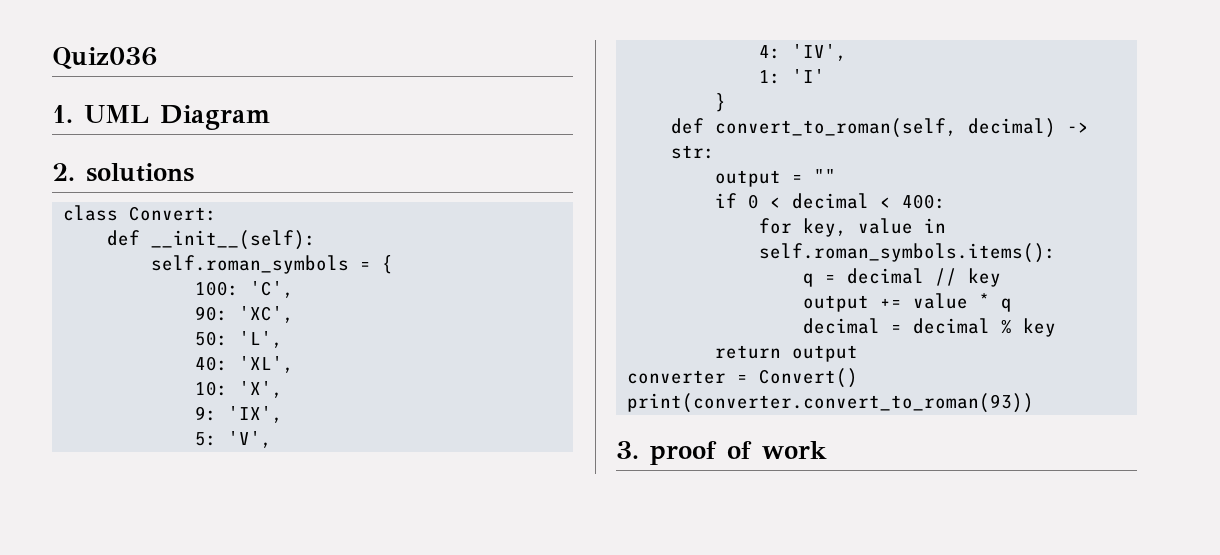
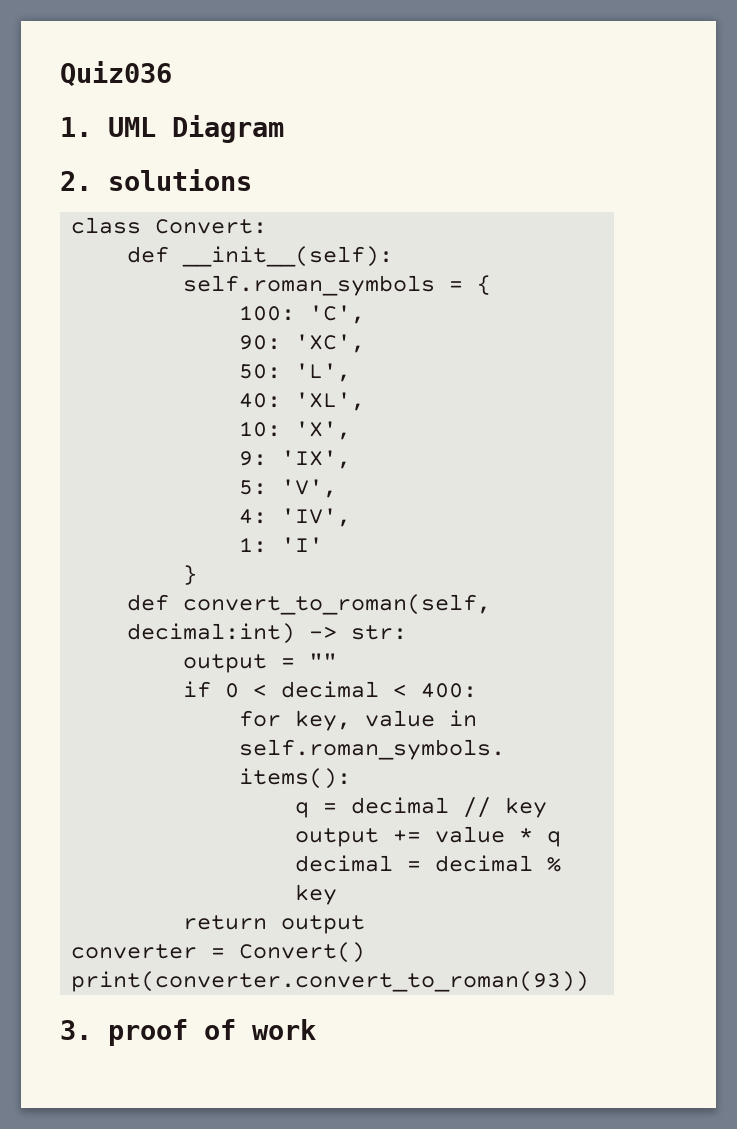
- def convert_to_roman(self, decimal) -> str:
+ def convert_to_roman(self, decimal:int) -> str:

